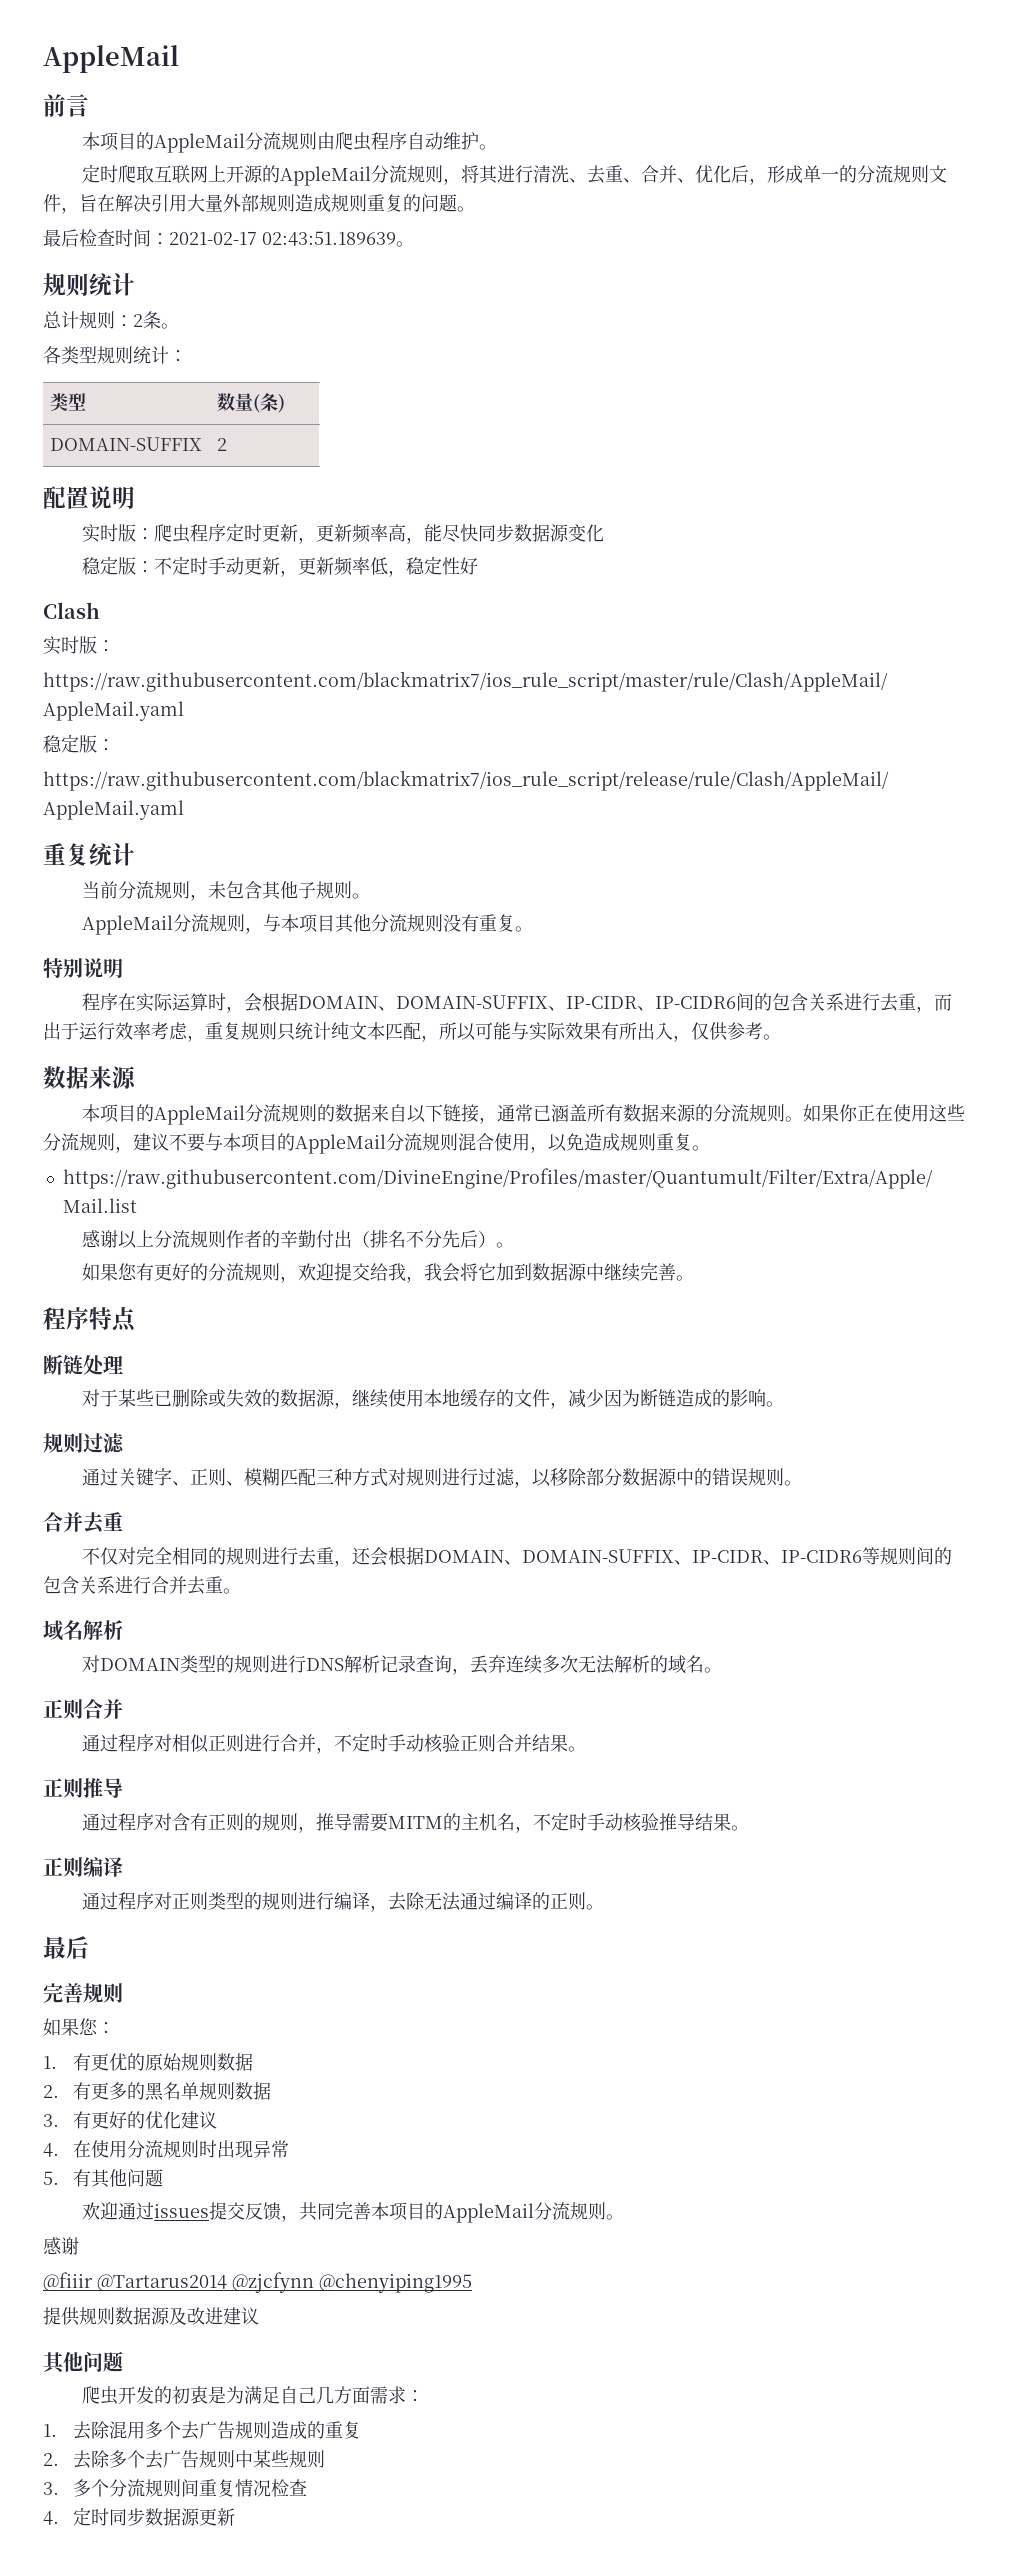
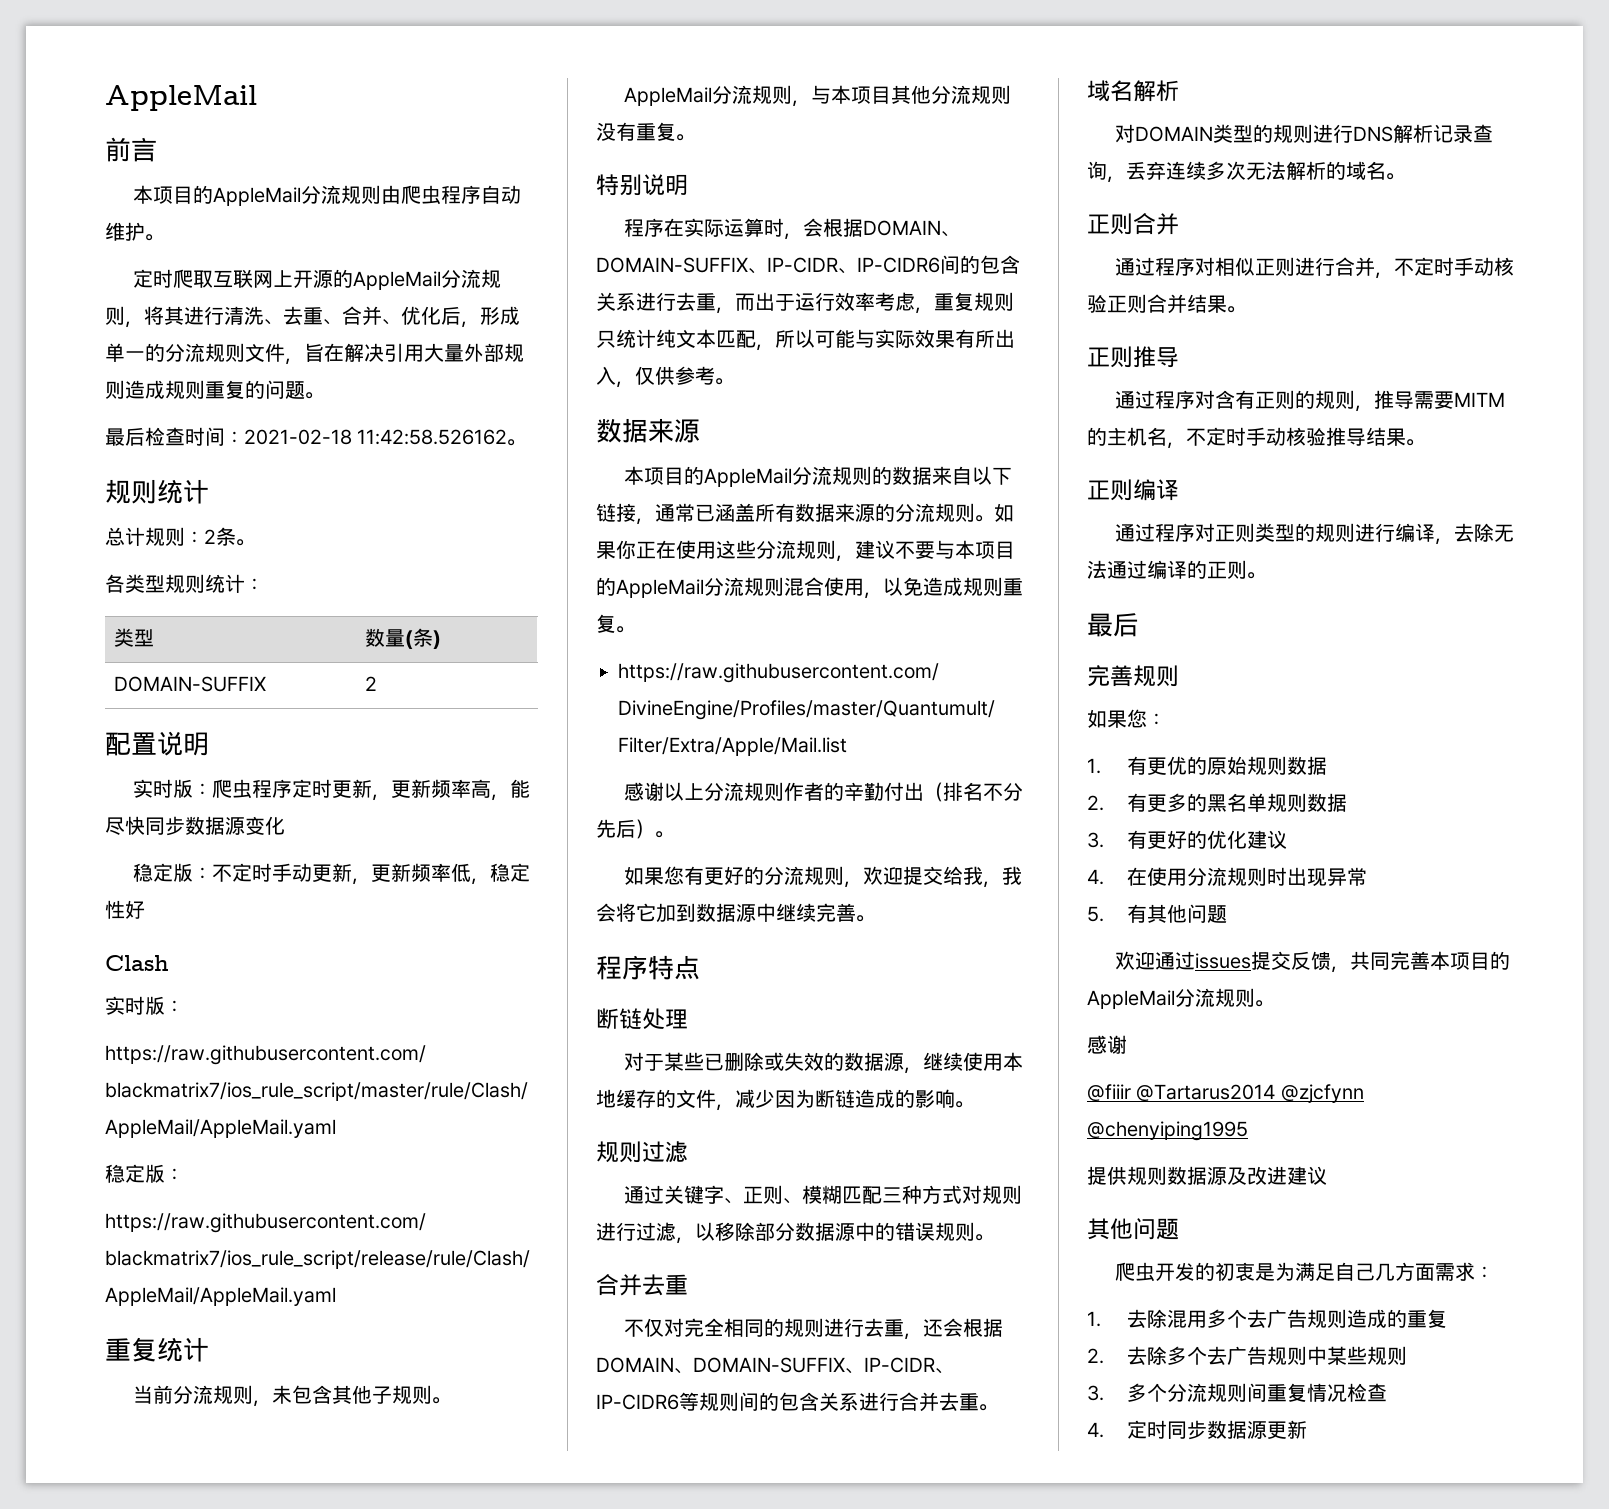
- 最后检查时间：2021-02-17 02:43:51.189639。
+ 最后检查时间：2021-02-18 11:42:58.526162。

